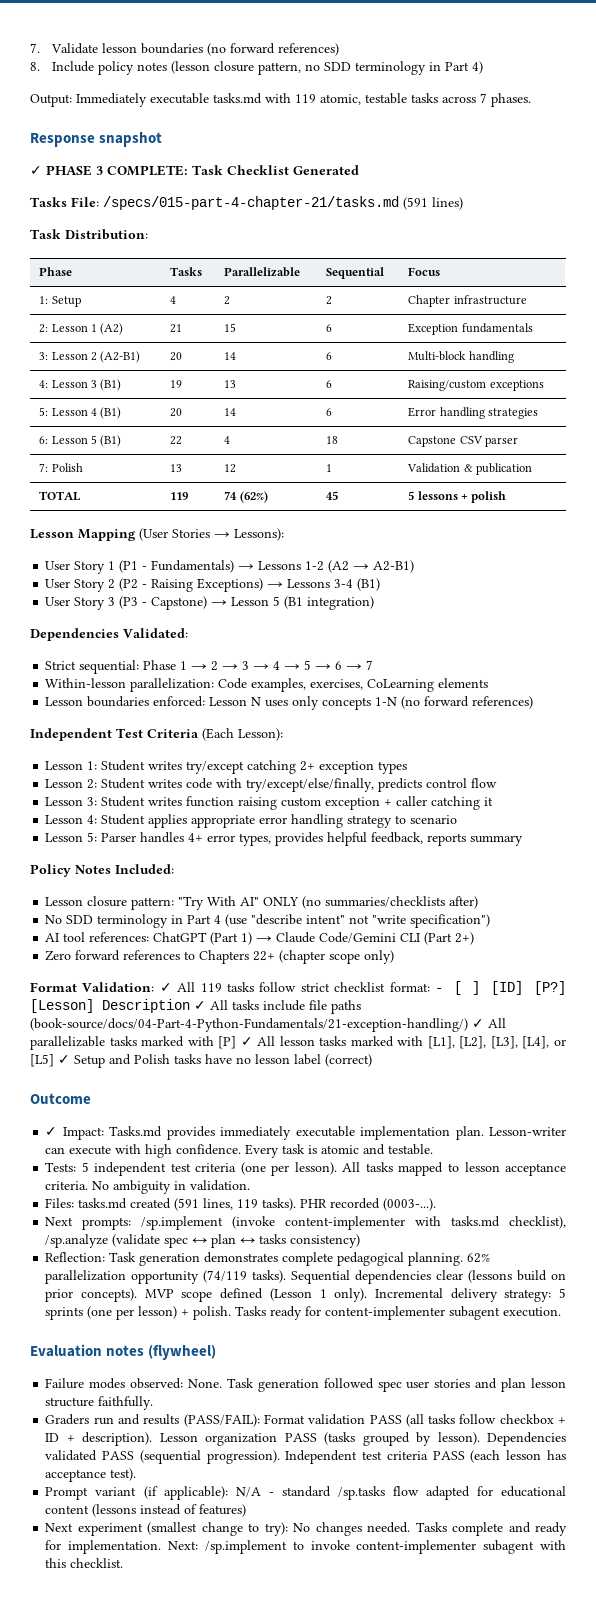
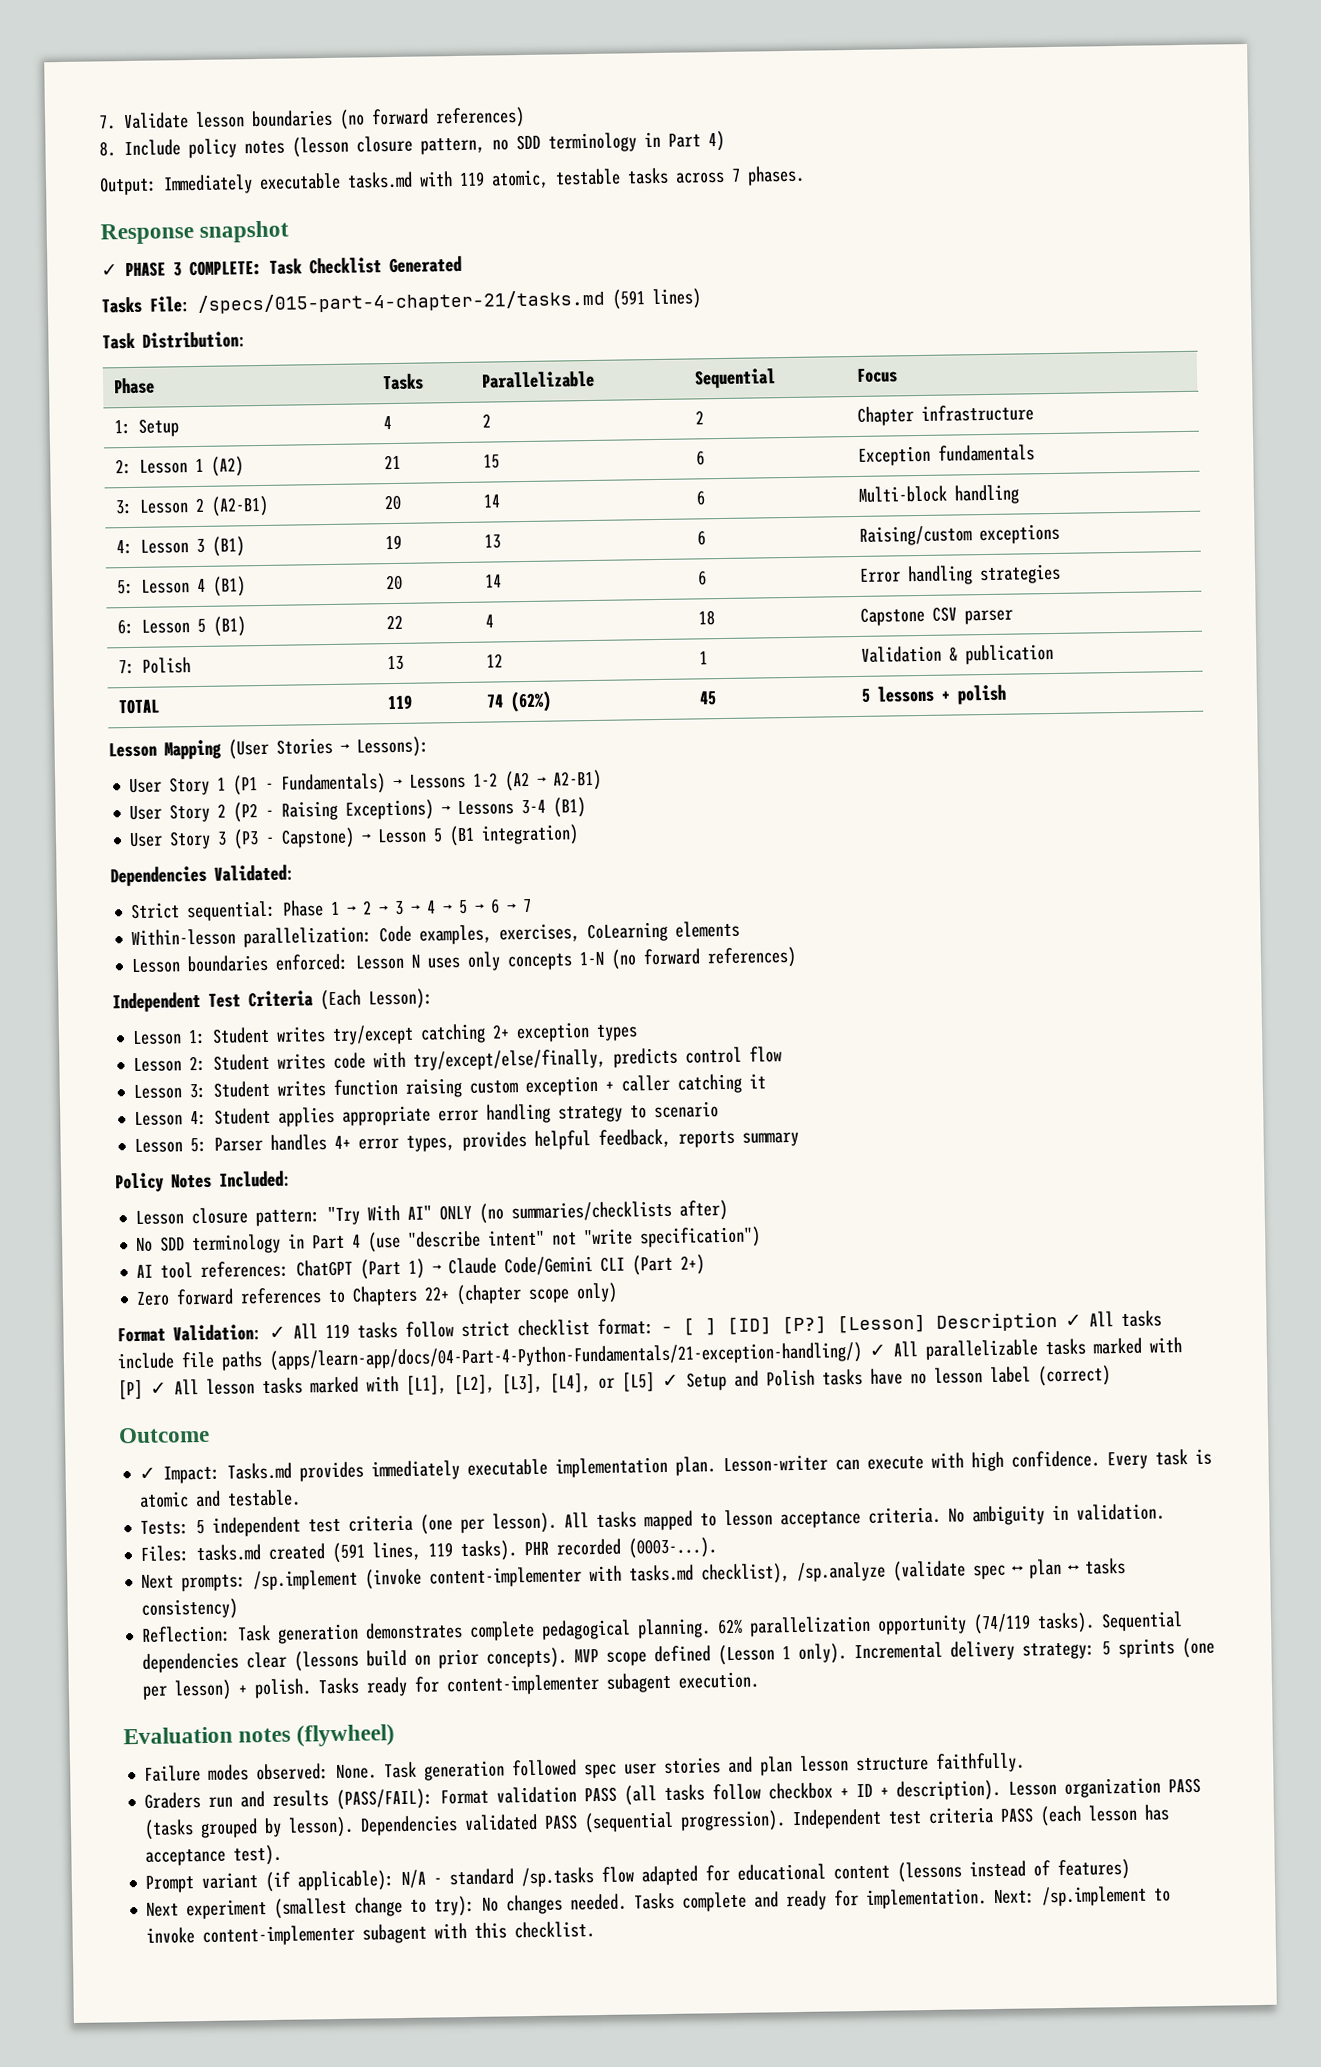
- [Lesson] Description ✓ All tasks include file paths (book-source/docs/04-Part-4-Python-Fundamentals/21-exception-handling/) ✓ All parallelizable tasks marked with [P] ✓ All lesson tasks marked with [L1], [L2], [L3], [L4], or [L5] ✓ Setup and Polish tasks have no lesson label (correct)
+ [Lesson] Description ✓ All tasks include file paths (apps/learn-app/docs/04-Part-4-Python-Fundamentals/21-exception-handling/) ✓ All parallelizable tasks marked with [P] ✓ All lesson tasks marked with [L1], [L2], [L3], [L4], or [L5] ✓ Setup and Polish tasks have no lesson label (correct)

